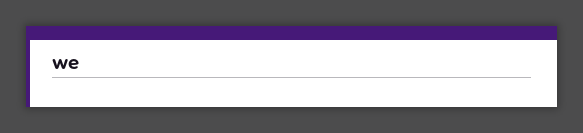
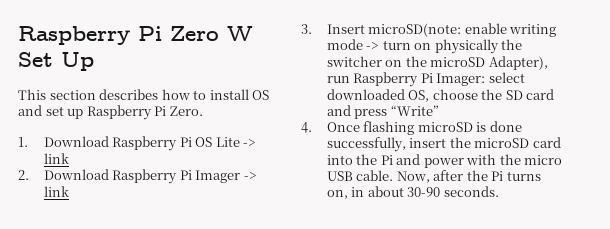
- we
+ Raspberry Pi Zero W Set Up
+ This section describes how to install OS and set up Raspberry Pi Zero.
+ 1. Download Raspberry Pi OS Lite -> link
+ 2. Download Raspberry Pi Imager -> link
+ 3. Insert microSD(note: enable writing mode -> turn on physically the switcher on the microSD Adapter), run Raspberry Pi Imager: select downloaded OS, choose the SD card and press “Write”
+ 4. Once flashing microSD is done successfully, insert the microSD card into the Pi and power with the micro USB cable. Now, after the Pi turns on, in about 30-90 seconds.

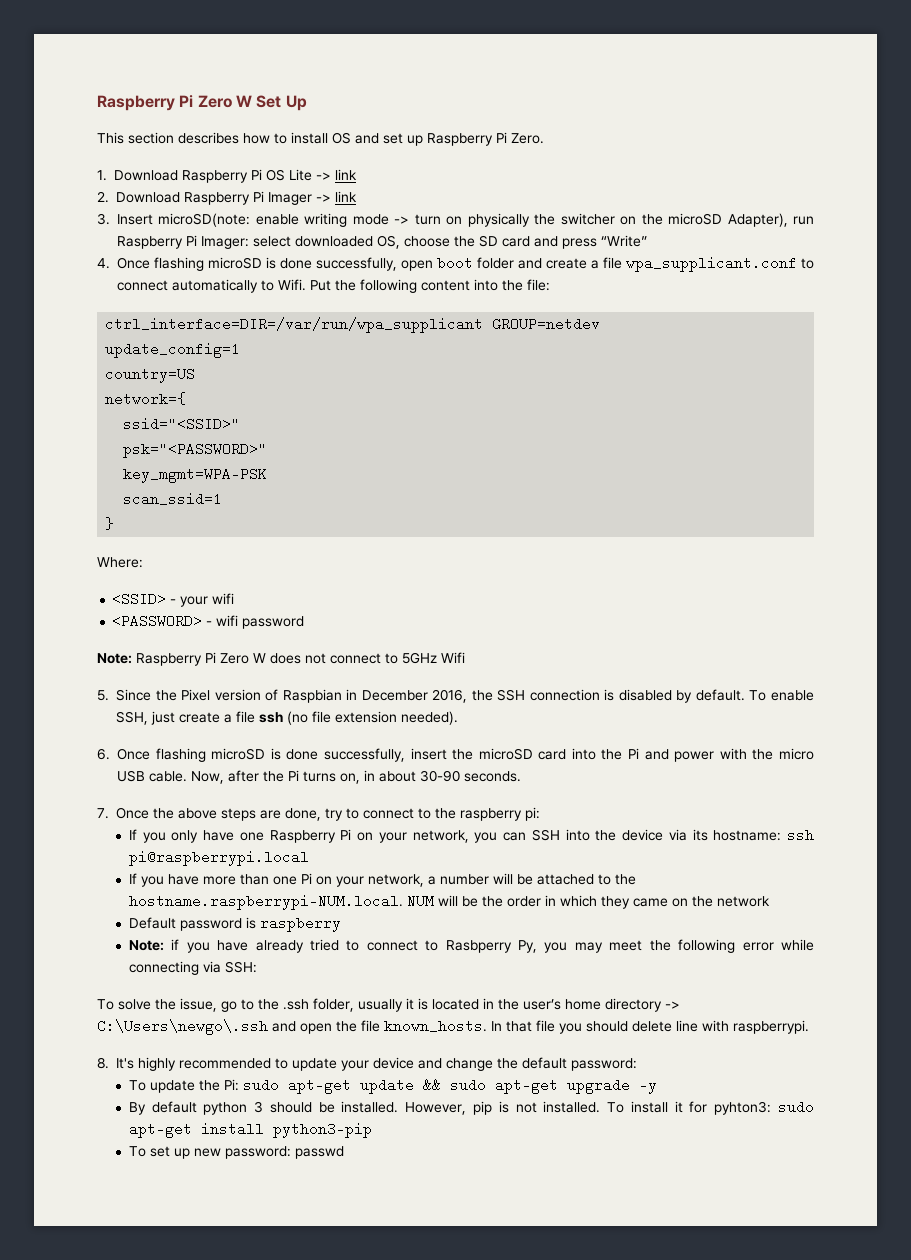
- 4. Once flashing microSD is done successfully, insert the microSD card into the Pi and power with the micro USB cable.
+ 4. Once flashing microSD is done successfully, open boot folder and create a file wpa_supplicant.conf to connect automatically to Wifi. Put the following content into the file:
+ ctrl_interface=DIR=/var/run/wpa_supplicant GROUP=netdev
+ update_config=1
+ country=US
+ network={
+ ssid="<SSID>"
+ psk="<PASSWORD>"
+ key_mgmt=WPA-PSK
+ scan_ssid=1
+ }
+ Where:
+ <SSID> - your wifi
+ <PASSWORD> - wifi password
+ Note: Raspberry Pi Zero W does not connect to 5GHz Wifi
+ 5. Since the Pixel version of Raspbian in December 2016, the SSH connection is disabled by default. To enable SSH, just create a file ssh (no file extension needed).
+ 6. Once flashing microSD is done successfully, insert the microSD card into the Pi and power with the micro USB cable.
+ 7. Once the above steps are done, try to connect to the raspberry pi:
+ If you only have one Raspberry Pi on your network, you can SSH into the device via its hostname: ssh pi@raspberrypi.local
+ If you have more than one Pi on your network, a number will be attached to the hostname.raspberrypi-NUM.local. NUM will be the order in which they came on the network
+ Default password is raspberry
+ Note: if you have already tried to connect to Rasbperry Py, you may meet the following error while connecting via SSH:
+ To solve the issue, go to the .ssh folder, usually it is located in the user’s home directory -> C:\Users\newgo\.ssh and open the file known_hosts. In that file you should delete line with raspberrypi.
+ 8. It's highly recommended to update your device and change the default password:
+ To update the Pi: sudo apt-get update && sudo apt-get upgrade -y
+ By default python 3 should be installed. However, pip is not installed. To install it for pyhton3: sudo apt-get install python3-pip
+ To set up new password: passwd

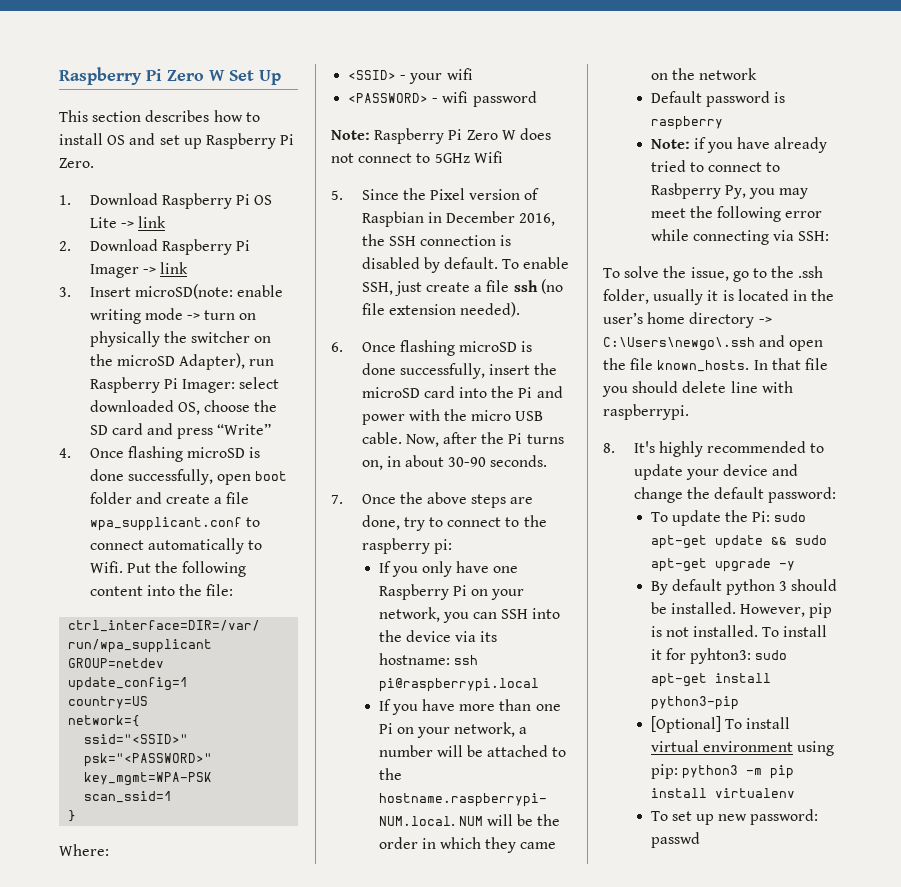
+ [Optional] To install virtual environment using pip: python3 -m pip install virtualenv

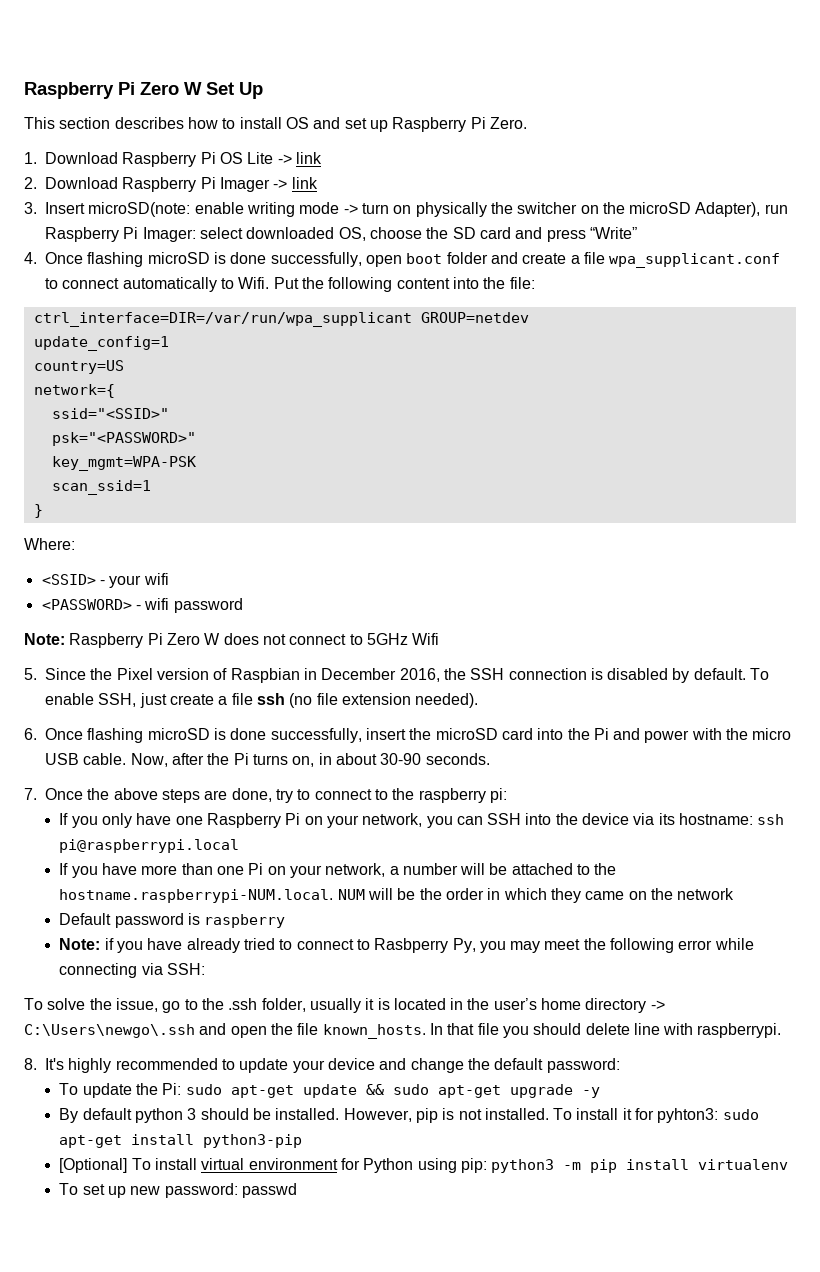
- [Optional] To install virtual environment using pip: python3 -m pip install virtualenv
+ [Optional] To install virtual environment for Python using pip: python3 -m pip install virtualenv

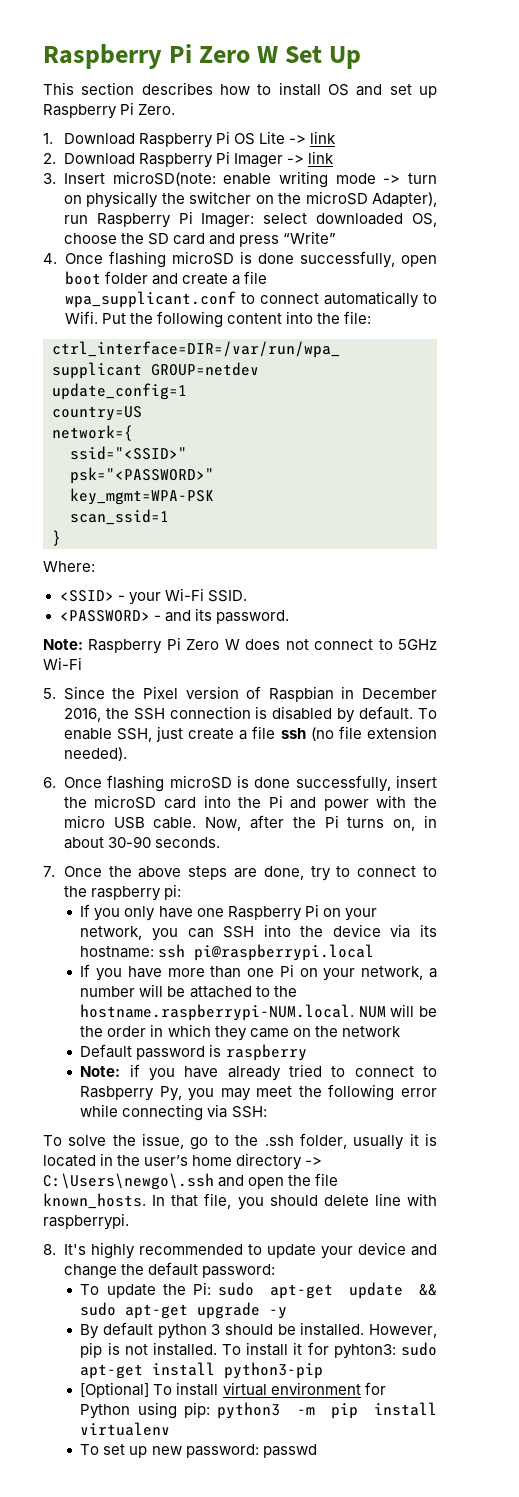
- <SSID> - your wifi
+ <SSID> - your Wi-Fi SSID.
- <PASSWORD> - wifi password
+ <PASSWORD> - and its password.
- Note: Raspberry Pi Zero W does not connect to 5GHz Wifi
+ Note: Raspberry Pi Zero W does not connect to 5GHz Wi-Fi
- In that file you should delete line with raspberrypi.
+ In that file, you should delete line with raspberrypi.

